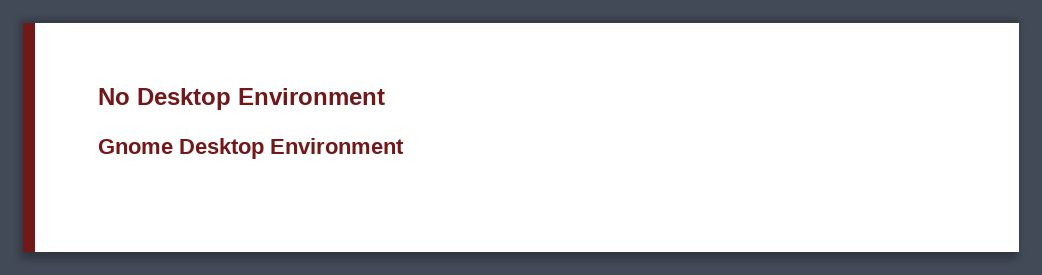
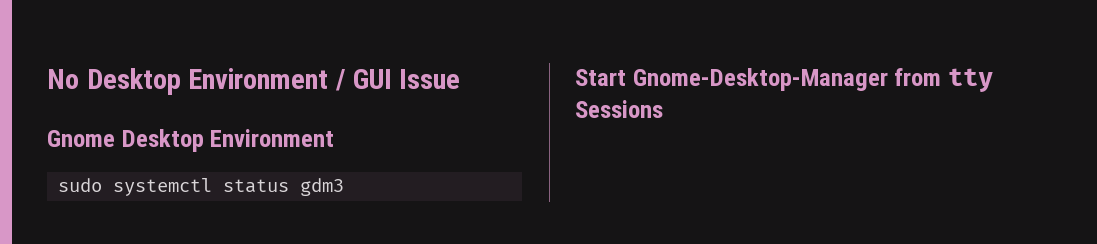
- No Desktop Environment
+ No Desktop Environment / GUI Issue
+ sudo systemctl status gdm3
+ Start Gnome-Desktop-Manager from tty Sessions

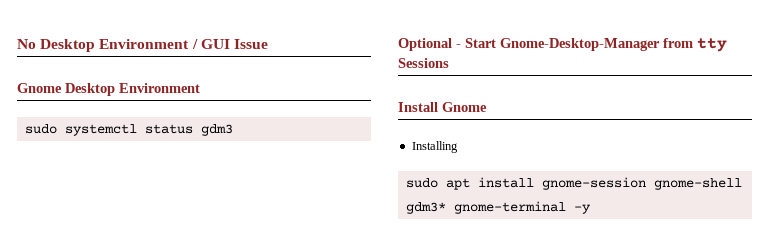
- Start Gnome-Desktop-Manager from tty Sessions
+ Optional - Start Gnome-Desktop-Manager from tty Sessions
+ Install Gnome
+ Installing
+ sudo apt install gnome-session gnome-shell gdm3* gnome-terminal -y

